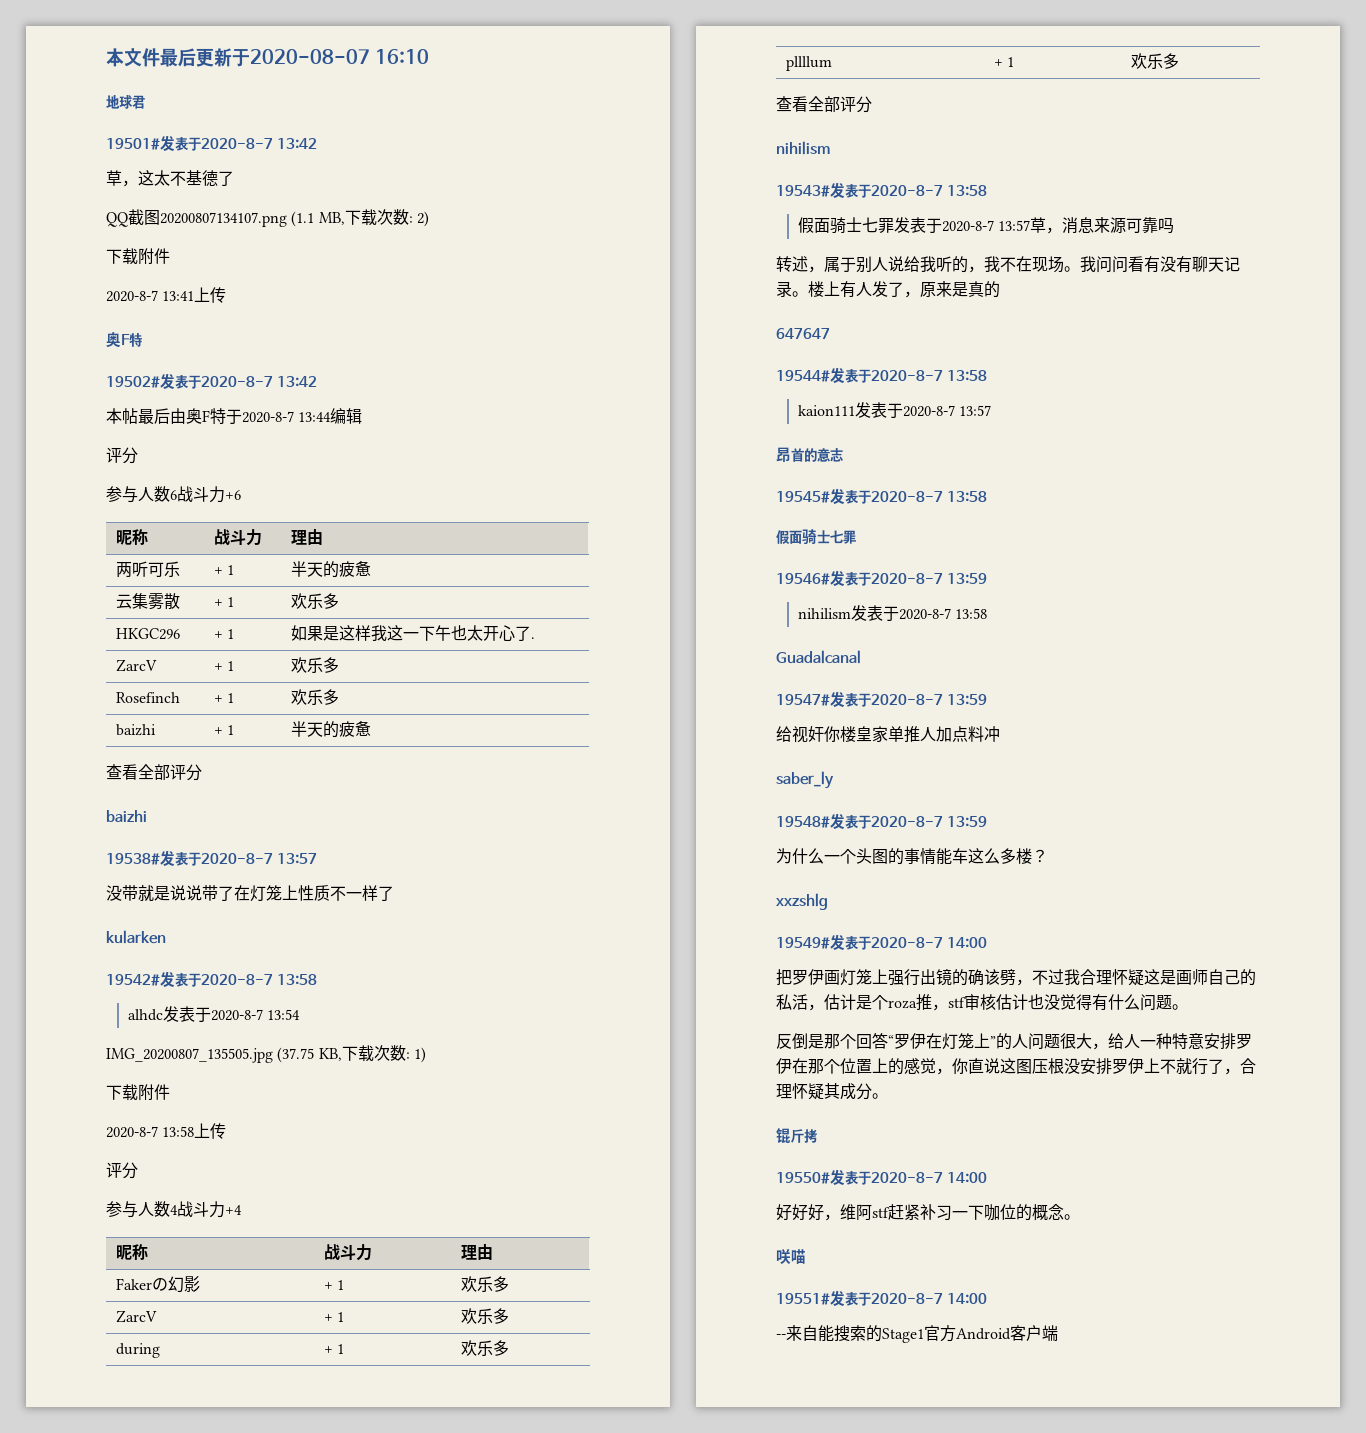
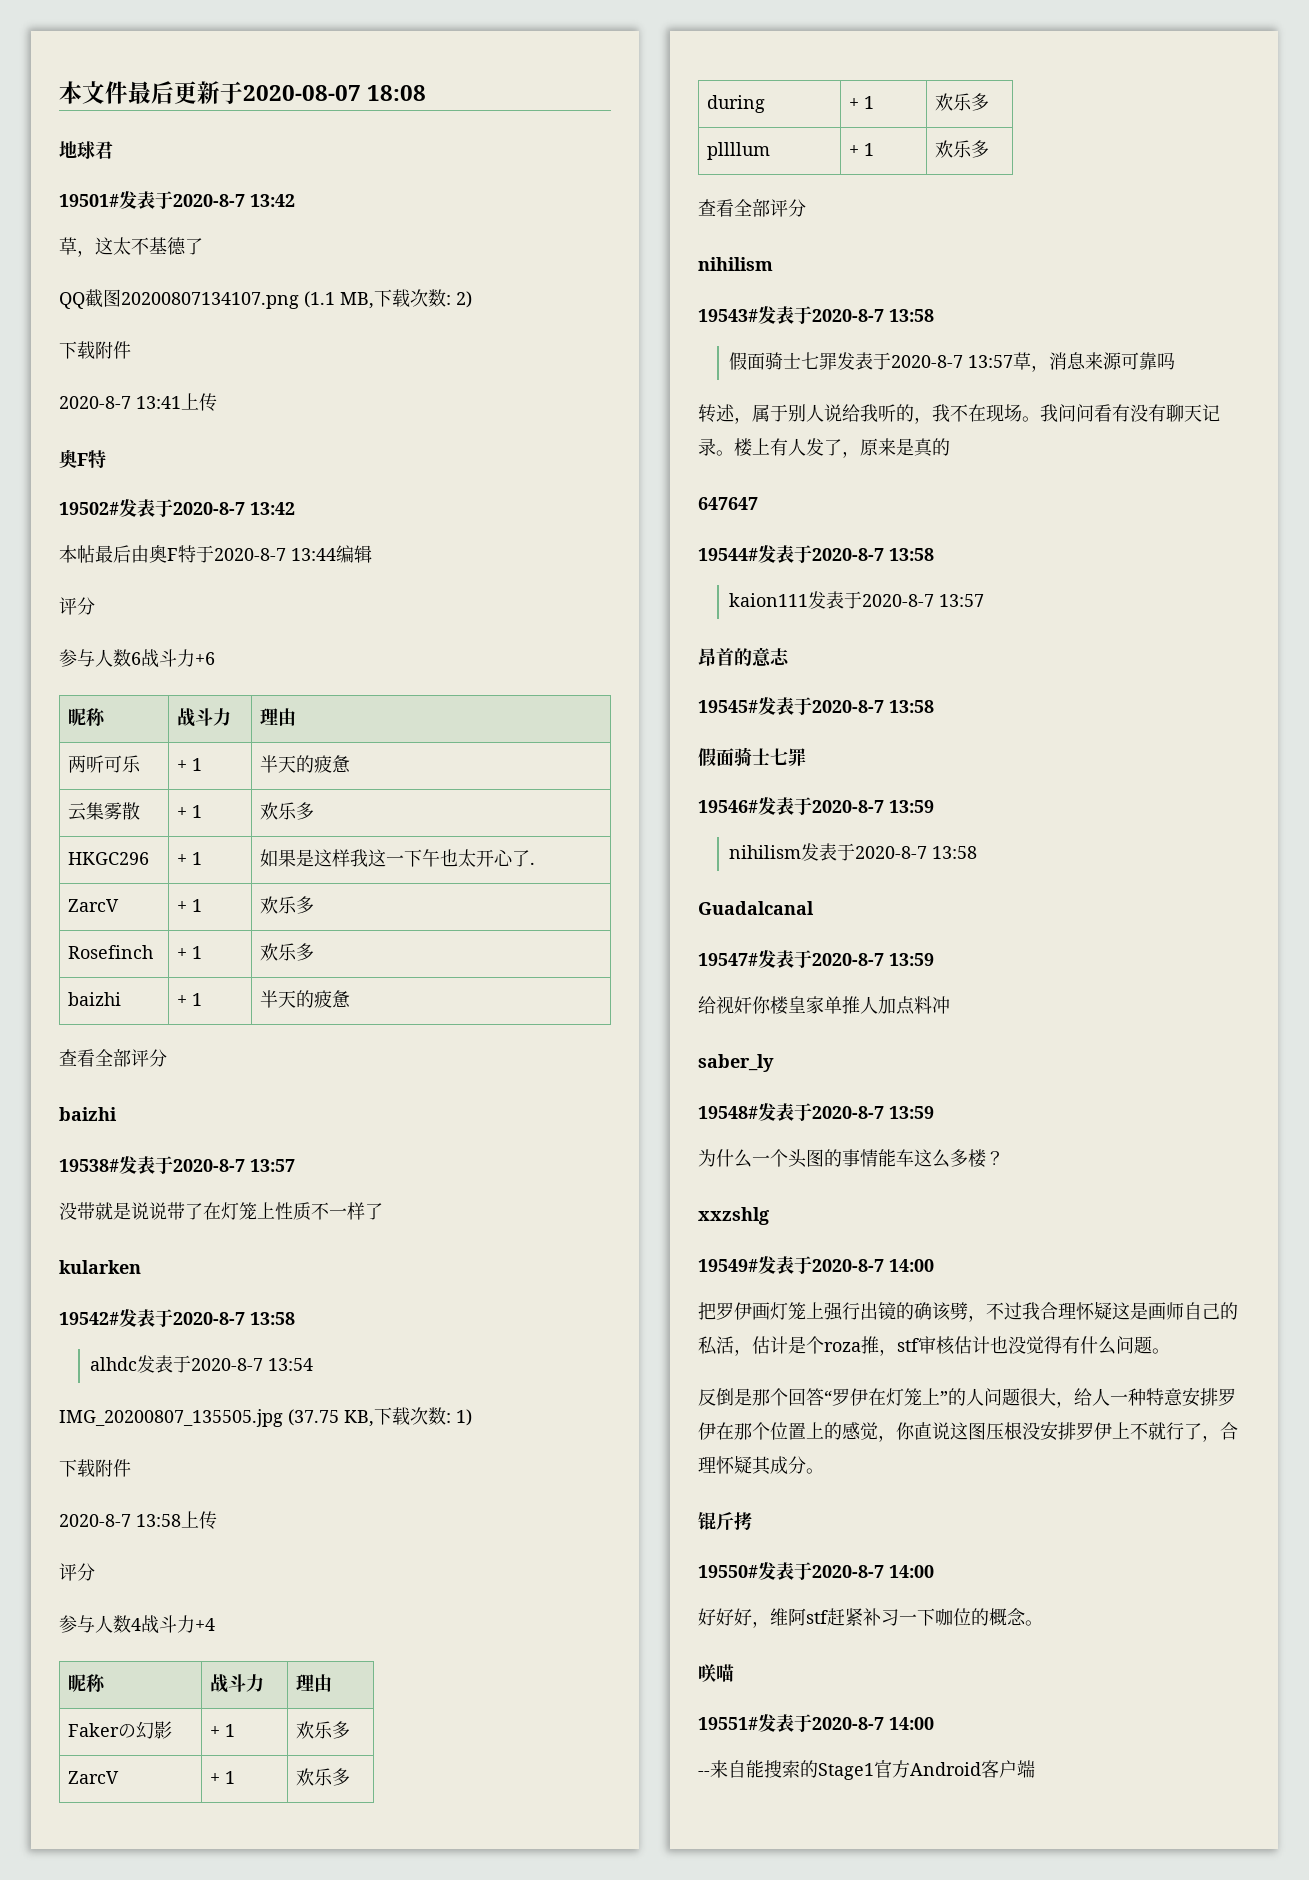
- 本文件最后更新于2020-08-07 16:10
+ 本文件最后更新于2020-08-07 18:08

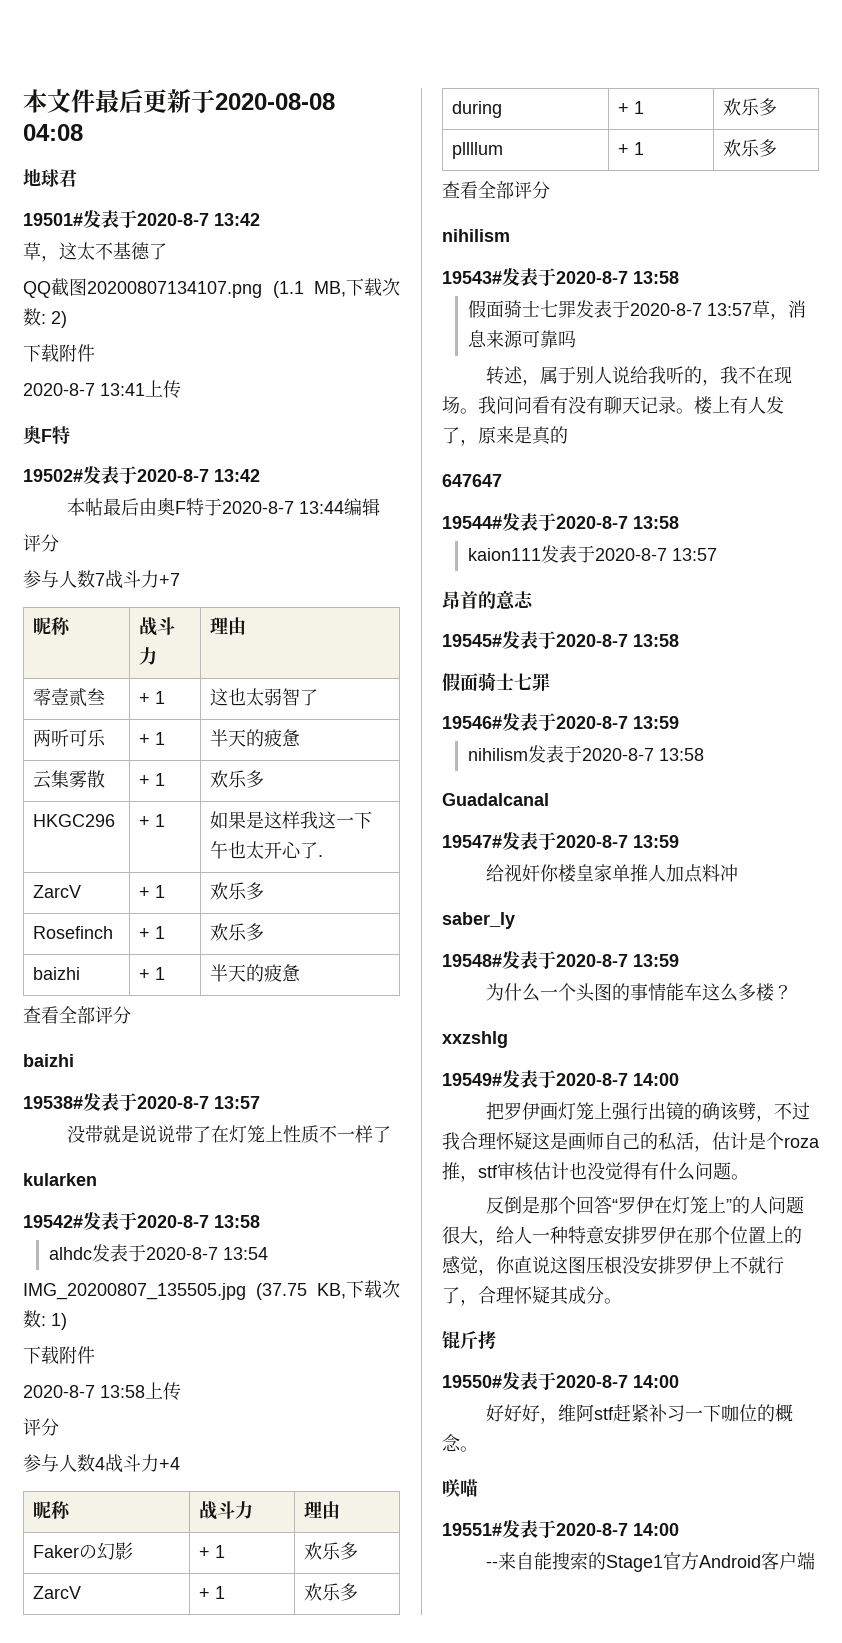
- 本文件最后更新于2020-08-07 18:08
+ 本文件最后更新于2020-08-08 04:08
- 参与人数6战斗力+6
+ 参与人数7战斗力+7
  昵称 | 战斗力 | 理由
+ 零壹贰叁 | + 1 | 这也太弱智了

